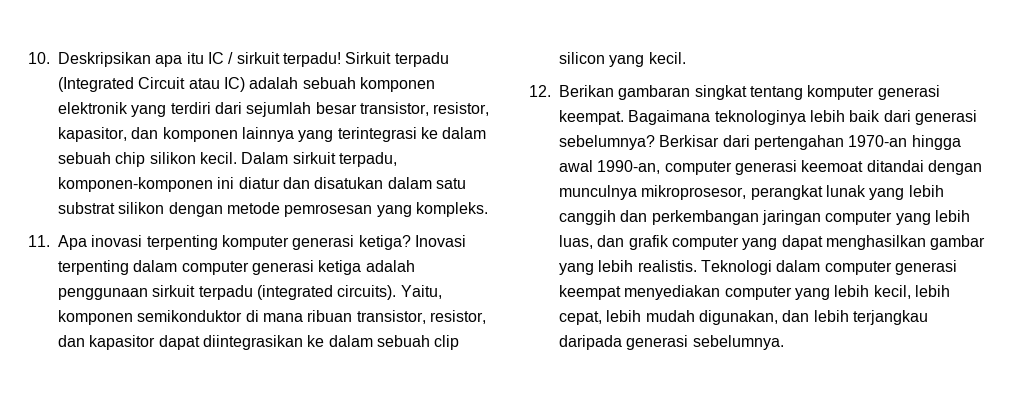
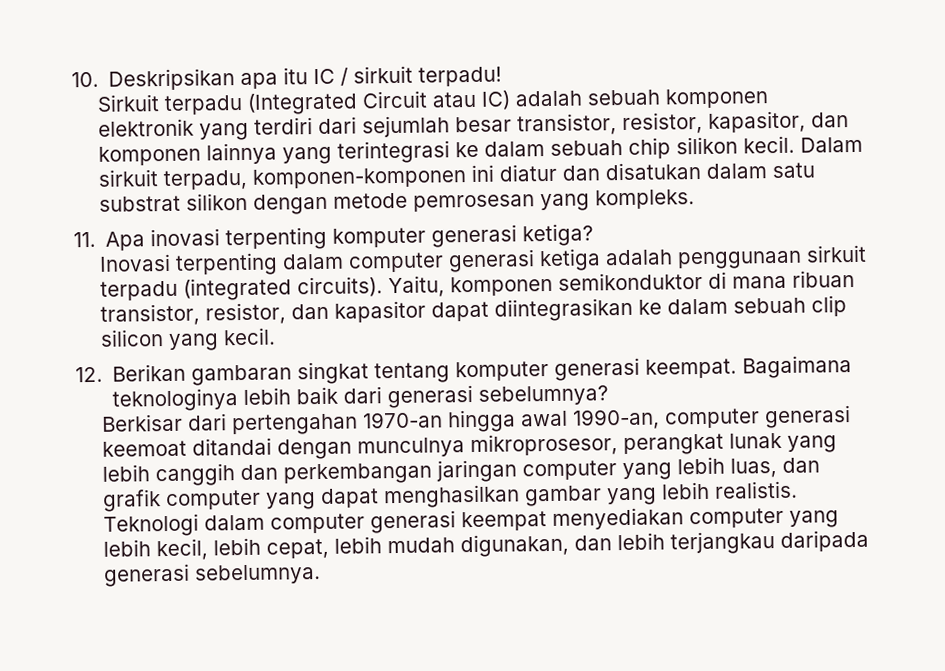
- 10. Deskripsikan apa itu IC / sirkuit terpadu! Sirkuit terpadu (Integrated Circuit atau IC) adalah sebuah komponen elektronik yang terdiri dari sejumlah besar transistor, resistor, kapasitor, dan komponen lainnya yang terintegrasi ke dalam sebuah chip silikon kecil.
+ 10. Deskripsikan apa itu IC / sirkuit terpadu!
+ Sirkuit terpadu (Integrated Circuit atau IC) adalah sebuah komponen elektronik yang terdiri dari sejumlah besar transistor, resistor, kapasitor, dan komponen lainnya yang terintegrasi ke dalam sebuah chip silikon kecil.
- 11. Apa inovasi terpenting komputer generasi ketiga? Inovasi terpenting dalam computer generasi ketiga adalah penggunaan sirkuit terpadu (integrated circuits).
+ 11. Apa inovasi terpenting komputer generasi ketiga?
+ Inovasi terpenting dalam computer generasi ketiga adalah penggunaan sirkuit terpadu (integrated circuits).
- Bagaimana teknologinya lebih baik dari generasi sebelumnya? Berkisar dari pertengahan 1970-an hingga awal 1990-an, computer generasi keemoat ditandai dengan munculnya mikroprosesor, perangkat lunak yang lebih canggih dan perkembangan jaringan computer yang lebih luas, dan grafik computer yang dapat menghasilkan gambar yang lebih realistis.
+ Bagaimana teknologinya lebih baik dari generasi sebelumnya?
+ Berkisar dari pertengahan 1970-an hingga awal 1990-an, computer generasi keemoat ditandai dengan munculnya mikroprosesor, perangkat lunak yang lebih canggih dan perkembangan jaringan computer yang lebih luas, dan grafik computer yang dapat menghasilkan gambar yang lebih realistis.

